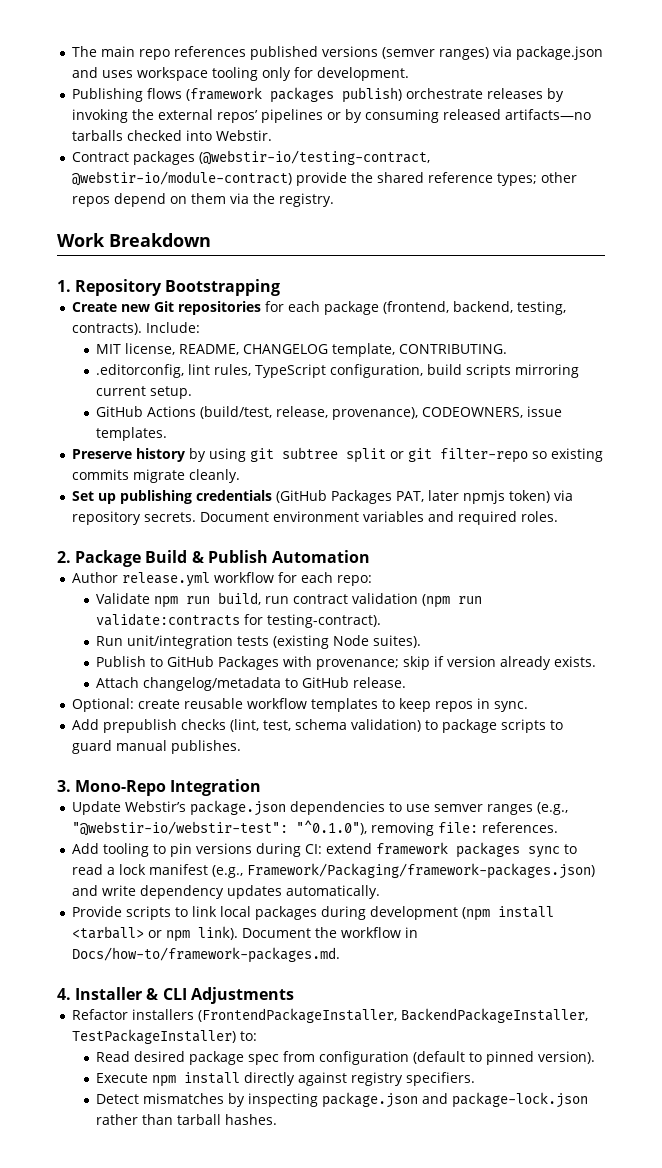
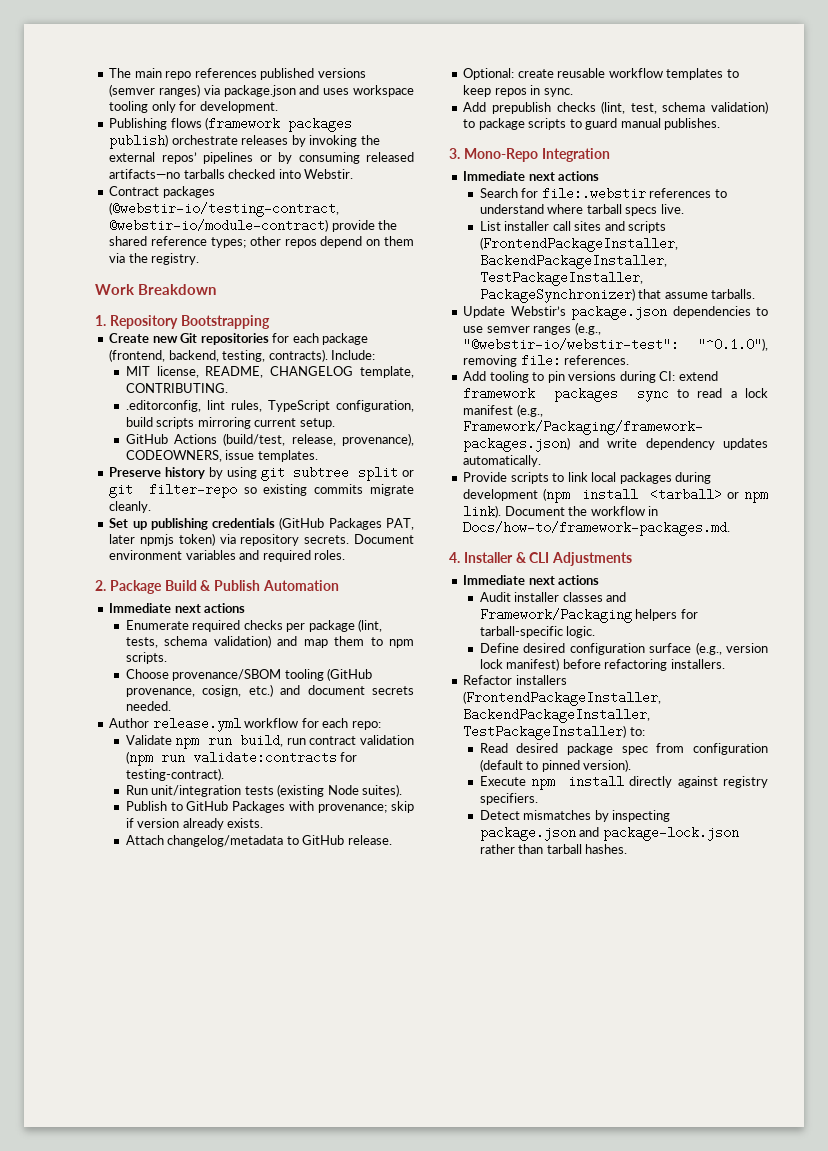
  2. Package Build & Publish Automation
+ Immediate next actions
+ Enumerate required checks per package (lint, tests, schema validation) and map them to npm scripts.
+ Choose provenance/SBOM tooling (GitHub provenance, cosign, etc.) and document secrets needed.
  3. Mono-Repo Integration
+ Immediate next actions
+ Search for file:.webstir references to understand where tarball specs live.
+ List installer call sites and scripts (FrontendPackageInstaller, BackendPackageInstaller, TestPackageInstaller, PackageSynchronizer) that assume tarballs.
  4. Installer & CLI Adjustments
+ Immediate next actions
+ Audit installer classes and Framework/Packaging helpers for tarball-specific logic.
+ Define desired configuration surface (e.g., version lock manifest) before refactoring installers.

